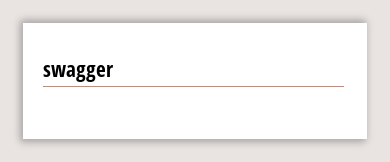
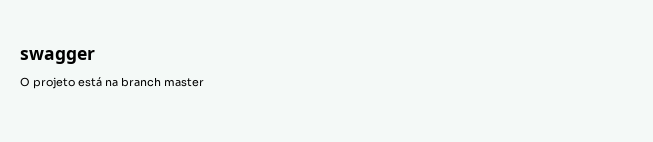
+ O projeto está na branch master

